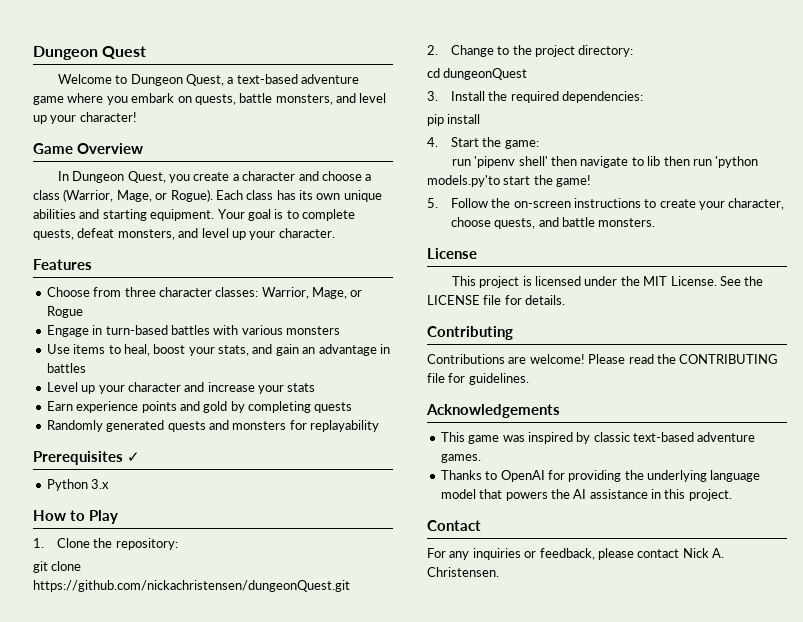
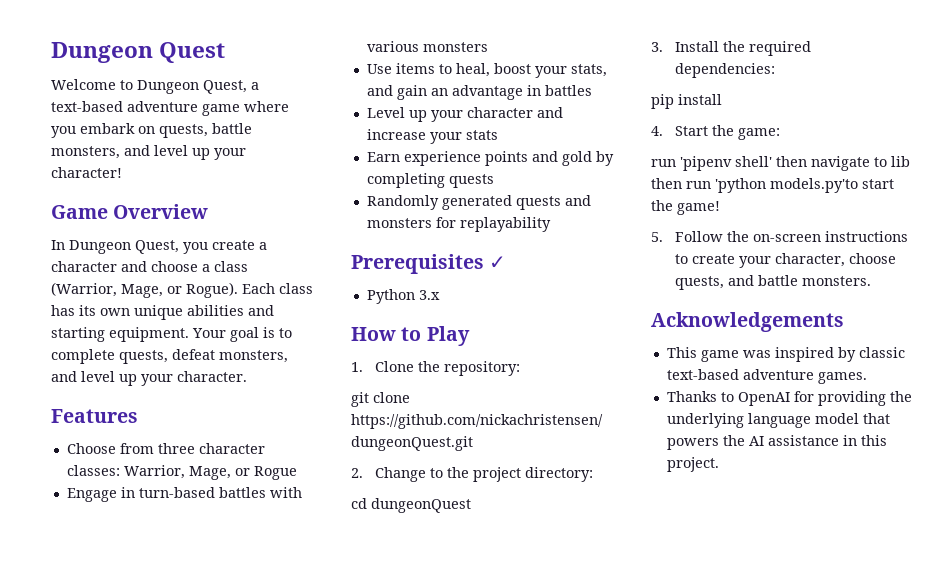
- License
- This project is licensed under the MIT License. See the LICENSE file for details.
- Contributing
- Contributions are welcome! Please read the CONTRIBUTING file for guidelines.
- Contact
- For any inquiries or feedback, please contact Nick A. Christensen.

